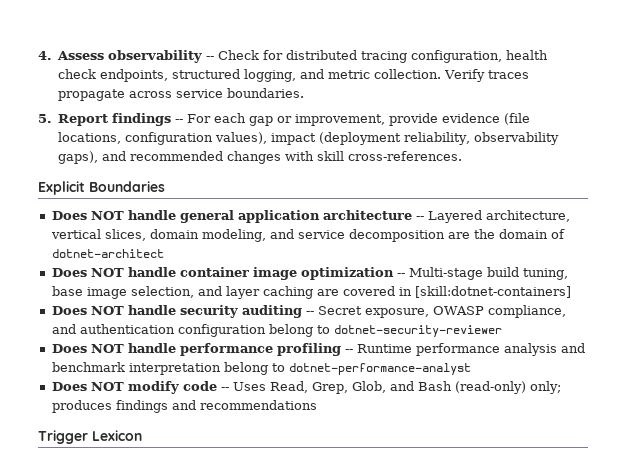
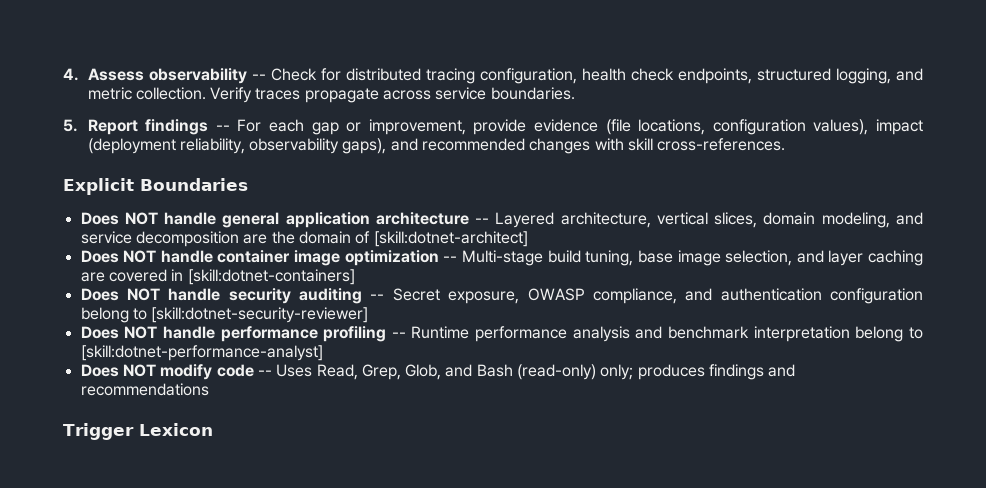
- Does NOT handle general application architecture -- Layered architecture, vertical slices, domain modeling, and service decomposition are the domain of dotnet-architect
+ Does NOT handle general application architecture -- Layered architecture, vertical slices, domain modeling, and service decomposition are the domain of [skill:dotnet-architect]
- Does NOT handle security auditing -- Secret exposure, OWASP compliance, and authentication configuration belong to dotnet-security-reviewer
+ Does NOT handle security auditing -- Secret exposure, OWASP compliance, and authentication configuration belong to [skill:dotnet-security-reviewer]
- Does NOT handle performance profiling -- Runtime performance analysis and benchmark interpretation belong to dotnet-performance-analyst
+ Does NOT handle performance profiling -- Runtime performance analysis and benchmark interpretation belong to [skill:dotnet-performance-analyst]

